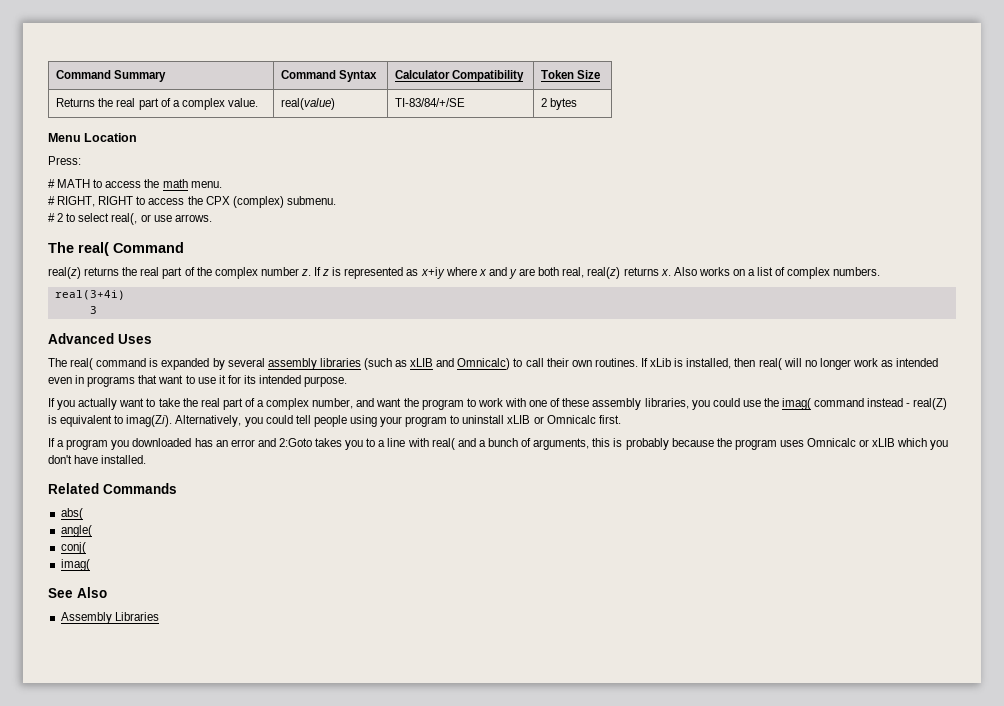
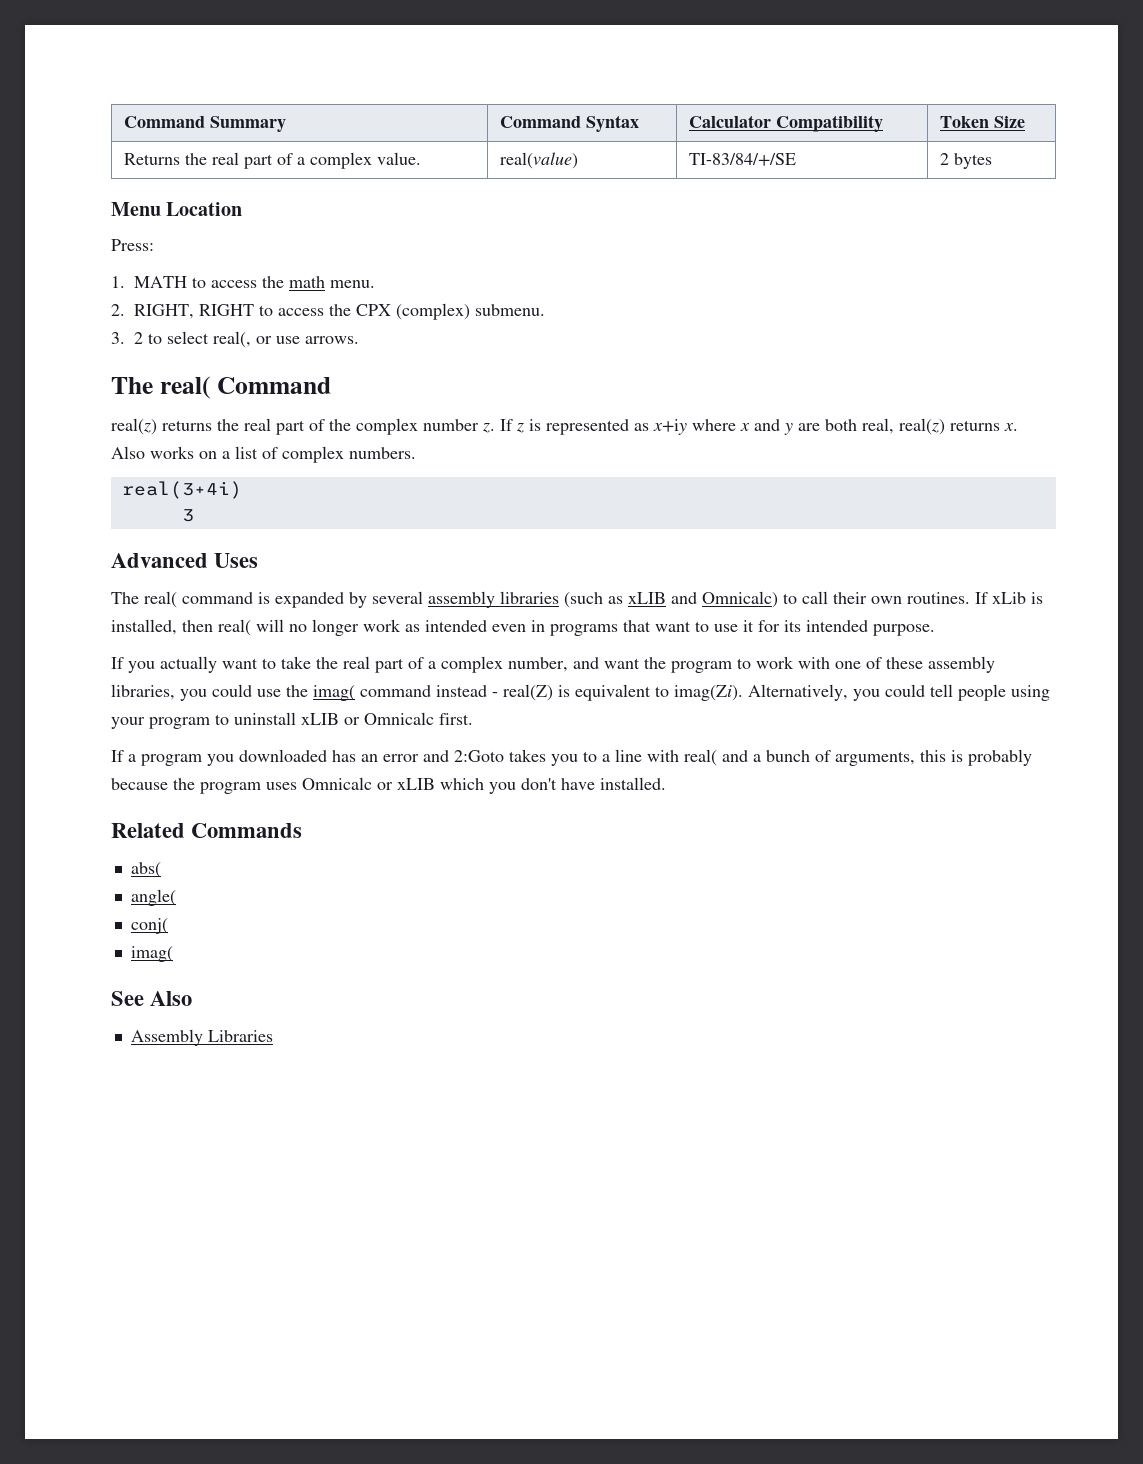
- # MATH to access the math menu.
+ 1. MATH to access the math menu.
- # RIGHT, RIGHT to access the CPX (complex) submenu.
+ 2. RIGHT, RIGHT to access the CPX (complex) submenu.
- # 2 to select real(, or use arrows.
+ 3. 2 to select real(, or use arrows.

